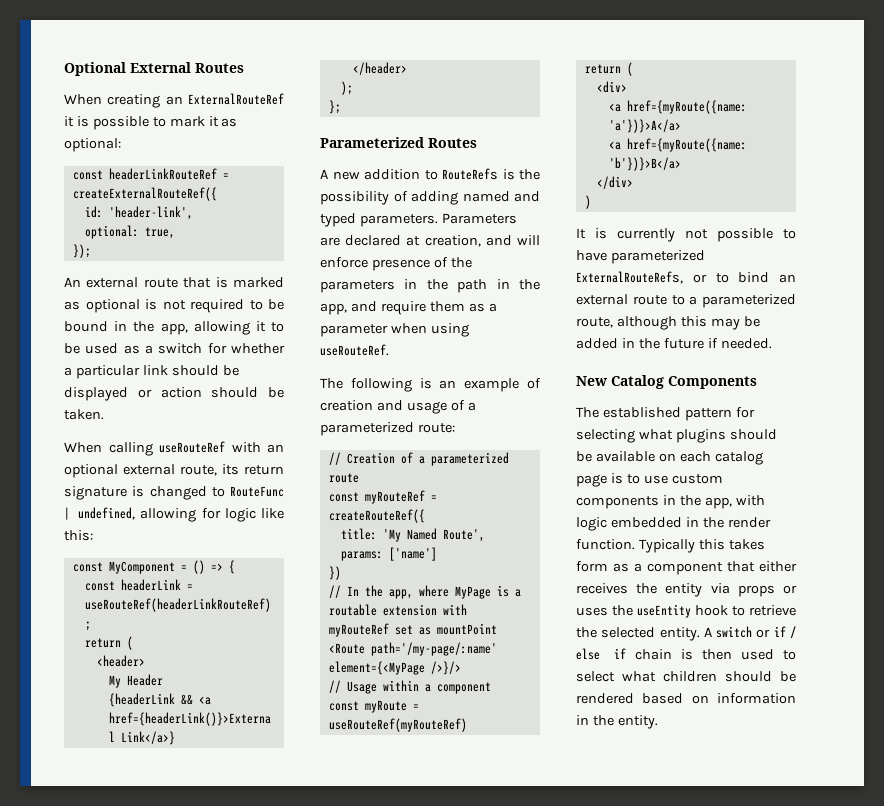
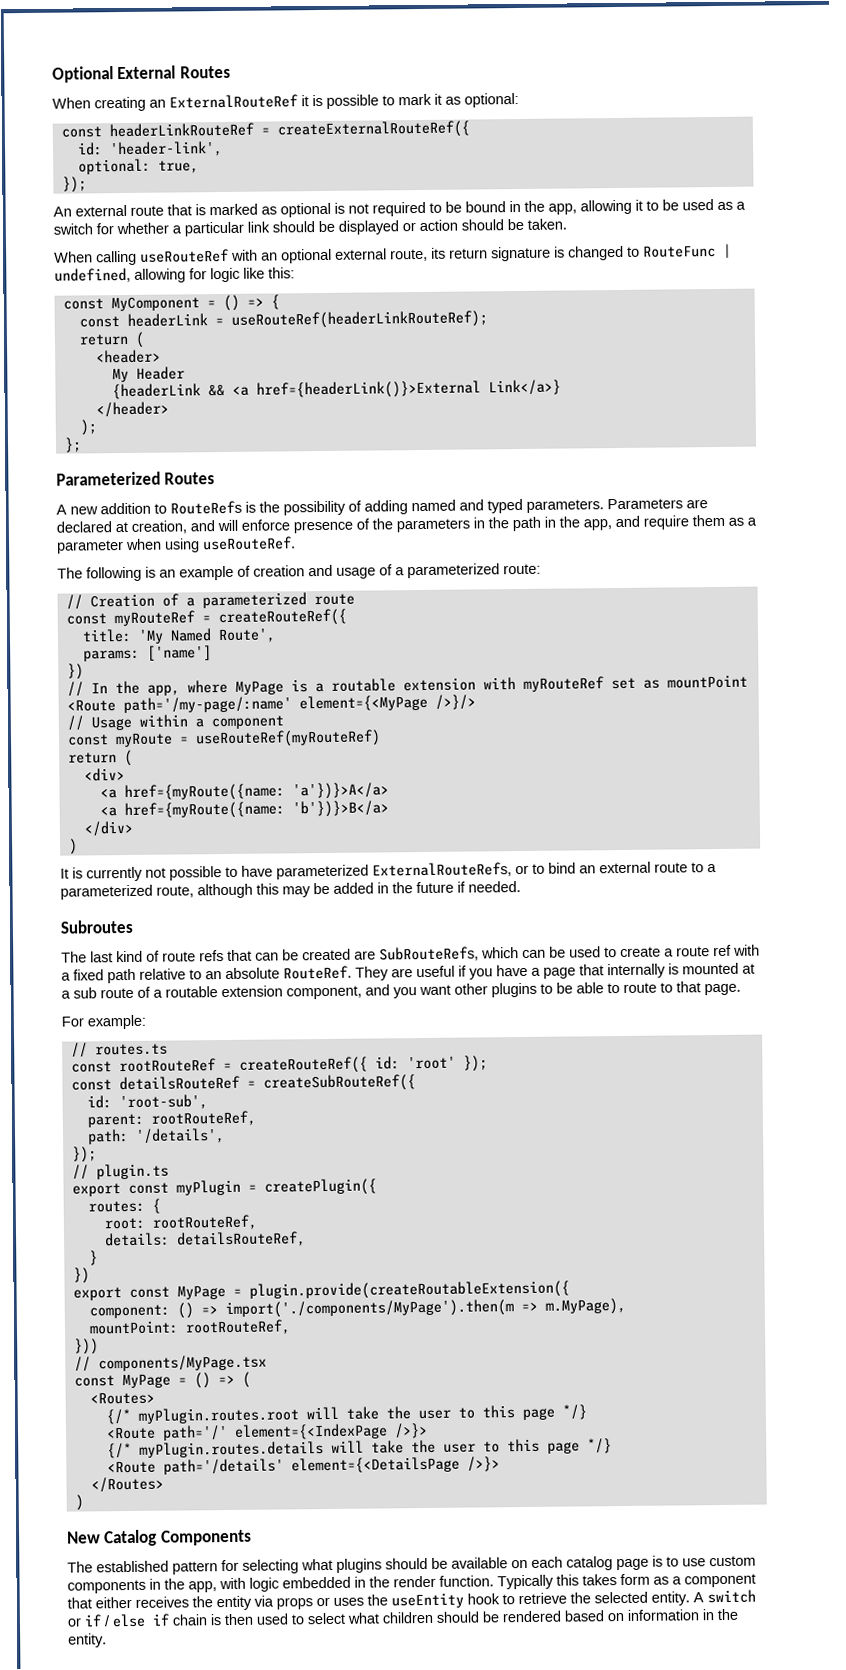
+ Subroutes
+ The last kind of route refs that can be created are SubRouteRefs, which can be used to create a route ref with a fixed path relative to an absolute RouteRef. They are useful if you have a page that internally is mounted at a sub route of a routable extension component, and you want other plugins to be able to route to that page.
+ For example:
+ // routes.ts
+ const rootRouteRef = createRouteRef({ id: 'root' });
+ const detailsRouteRef = createSubRouteRef({
+ id: 'root-sub',
+ parent: rootRouteRef,
+ path: '/details',
+ });
+ // plugin.ts
+ export const myPlugin = createPlugin({
+ routes: {
+ root: rootRouteRef,
+ details: detailsRouteRef,
+ }
+ })
+ export const MyPage = plugin.provide(createRoutableExtension({
+ component: () => import('./components/MyPage').then(m => m.MyPage),
+ mountPoint: rootRouteRef,
+ }))
+ // components/MyPage.tsx
+ const MyPage = () => (
+ <Routes>
+ {/* myPlugin.routes.root will take the user to this page */}
+ <Route path='/' element={<IndexPage />}>
+ {/* myPlugin.routes.details will take the user to this page */}
+ <Route path='/details' element={<DetailsPage />}>
+ </Routes>
+ )

